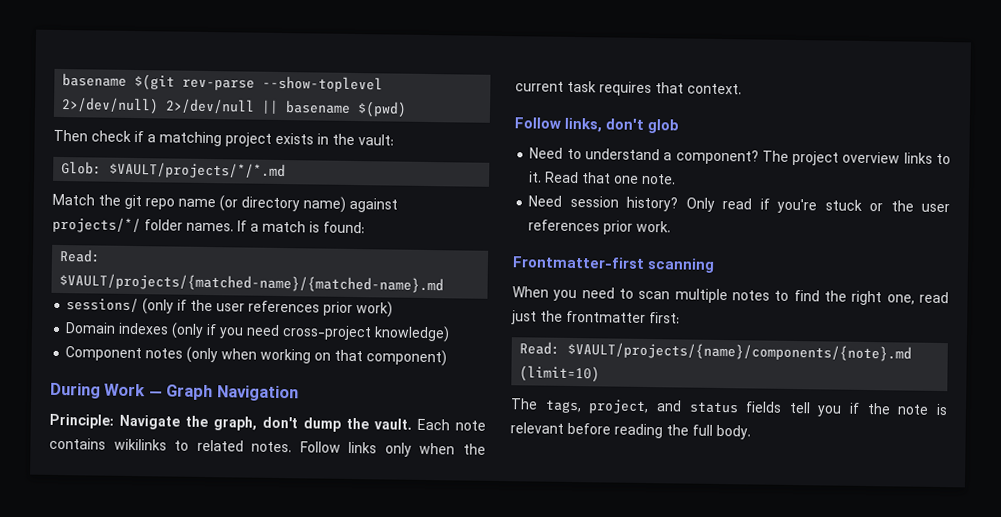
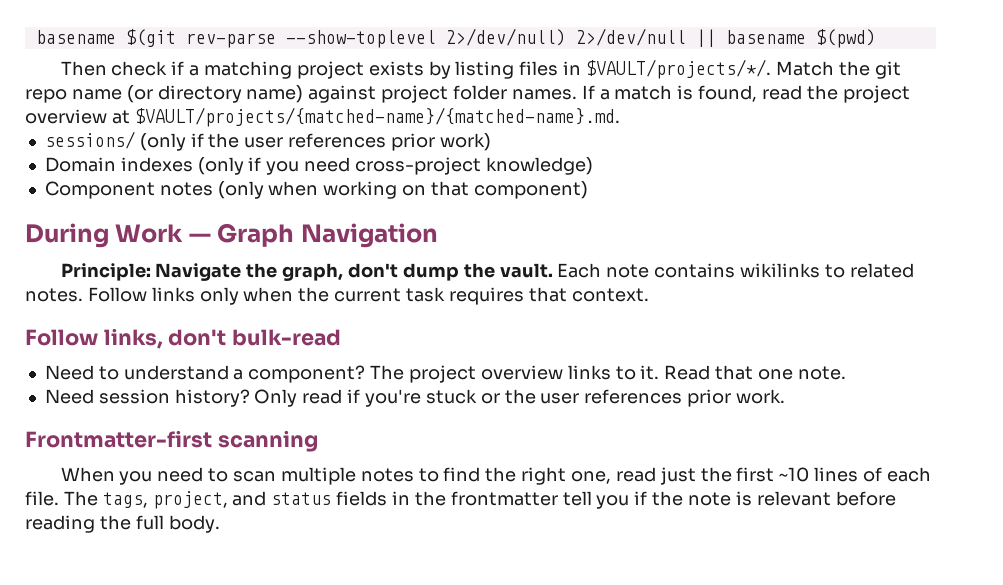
- Then check if a matching project exists in the vault:
- Glob: $VAULT/projects/*/*.md
- Match the git repo name (or directory name) against projects/*/ folder names.
+ Then check if a matching project exists by listing files in $VAULT/projects/*/. Match the git repo name (or directory name) against project folder names.
- If a match is found:
- Read: $VAULT/projects/{matched-name}/{matched-name}.md
+ If a match is found, read the project overview at $VAULT/projects/{matched-name}/{matched-name}.md.
- Follow links, don't glob
+ Follow links, don't bulk-read
- When you need to scan multiple notes to find the right one, read just the frontmatter first:
- Read: $VAULT/projects/{name}/components/{note}.md (limit=10)
- The tags, project, and status fields tell you if the note is relevant before reading the full body.
+ When you need to scan multiple notes to find the right one, read just the first ~10 lines of each file. The tags, project, and status fields in the frontmatter tell you if the note is relevant before reading the full body.

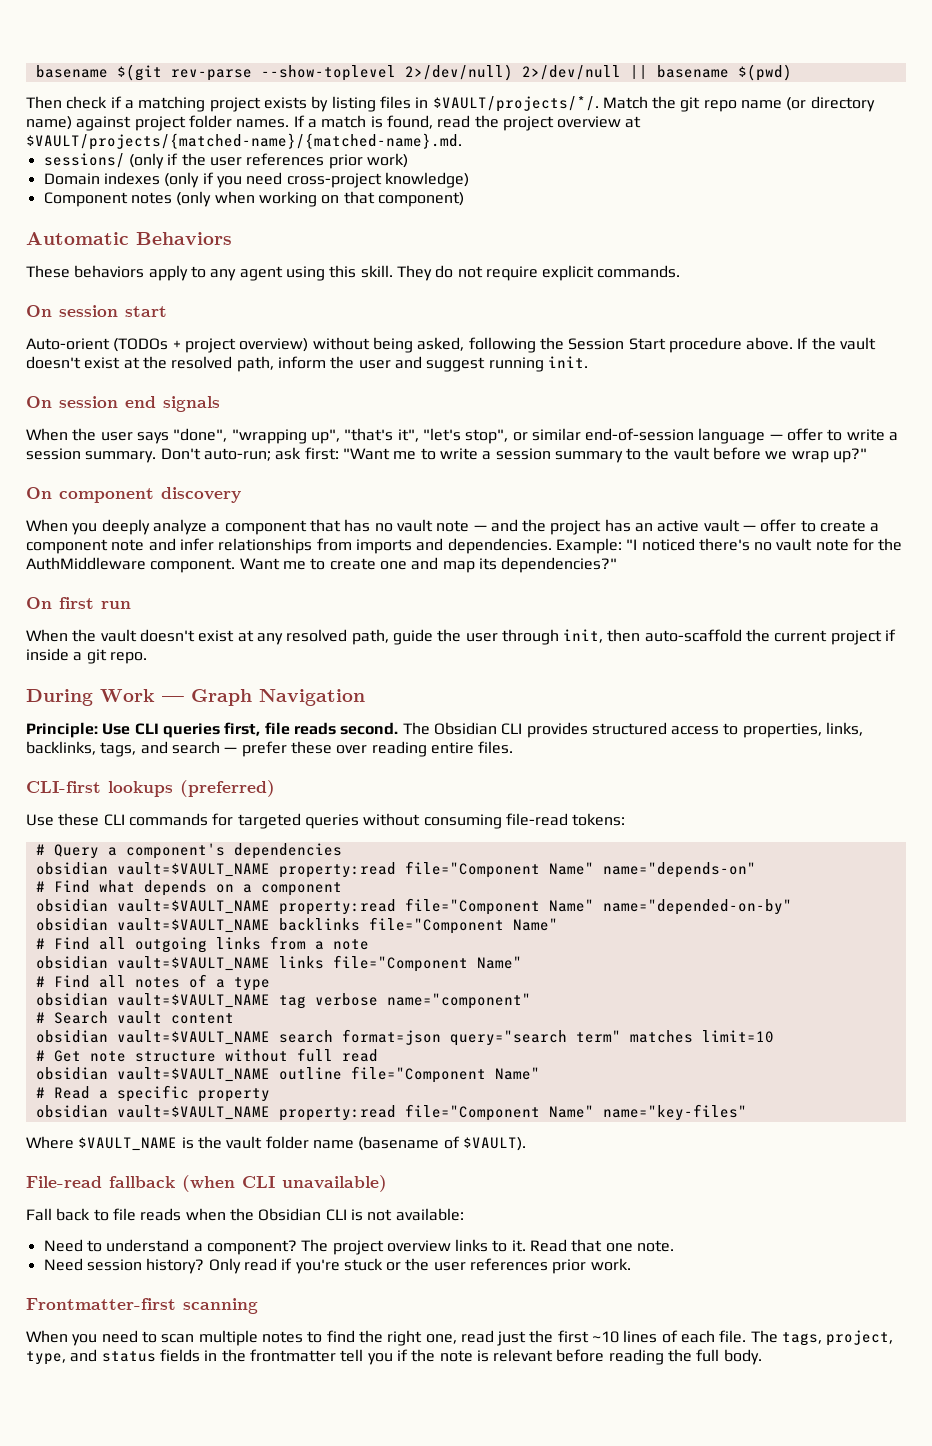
+ Automatic Behaviors
+ These behaviors apply to any agent using this skill. They do not require explicit commands.
+ On session start
+ Auto-orient (TODOs + project overview) without being asked, following the Session Start procedure above. If the vault doesn't exist at the resolved path, inform the user and suggest running init.
+ On session end signals
+ When the user says "done", "wrapping up", "that's it", "let's stop", or similar end-of-session language — offer to write a session summary. Don't auto-run; ask first: "Want me to write a session summary to the vault before we wrap up?"
+ On component discovery
+ When you deeply analyze a component that has no vault note — and the project has an active vault — offer to create a component note and infer relationships from imports and dependencies. Example: "I noticed there's no vault note for the AuthMiddleware component. Want me to create one and map its dependencies?"
+ On first run
+ When the vault doesn't exist at any resolved path, guide the user through init, then auto-scaffold the current project if inside a git repo.
- Principle: Navigate the graph, don't dump the vault. Each note contains wikilinks to related notes. Follow links only when the current task requires that context.
- Follow links, don't bulk-read
+ Principle: Use CLI queries first, file reads second. The Obsidian CLI provides structured access to properties, links, backlinks, tags, and search — prefer these over reading entire files.
+ CLI-first lookups (preferred)
+ Use these CLI commands for targeted queries without consuming file-read tokens:
+ # Query a component's dependencies
+ obsidian vault=$VAULT_NAME property:read file="Component Name" name="depends-on"
+ # Find what depends on a component
+ obsidian vault=$VAULT_NAME property:read file="Component Name" name="depended-on-by"
+ obsidian vault=$VAULT_NAME backlinks file="Component Name"
+ # Find all outgoing links from a note
+ obsidian vault=$VAULT_NAME links file="Component Name"
+ # Find all notes of a type
+ obsidian vault=$VAULT_NAME tag verbose name="component"
+ # Search vault content
+ obsidian vault=$VAULT_NAME search format=json query="search term" matches limit=10
+ # Get note structure without full read
+ obsidian vault=$VAULT_NAME outline file="Component Name"
+ # Read a specific property
+ obsidian vault=$VAULT_NAME property:read file="Component Name" name="key-files"
+ Where $VAULT_NAME is the vault folder name (basename of $VAULT).
+ File-read fallback (when CLI unavailable)
+ Fall back to file reads when the Obsidian CLI is not available:
- The tags, project, and status fields in the frontmatter tell you if the note is relevant before reading the full body.
+ The tags, project, type, and status fields in the frontmatter tell you if the note is relevant before reading the full body.

